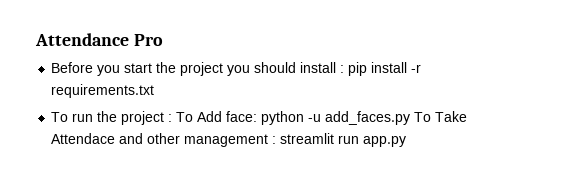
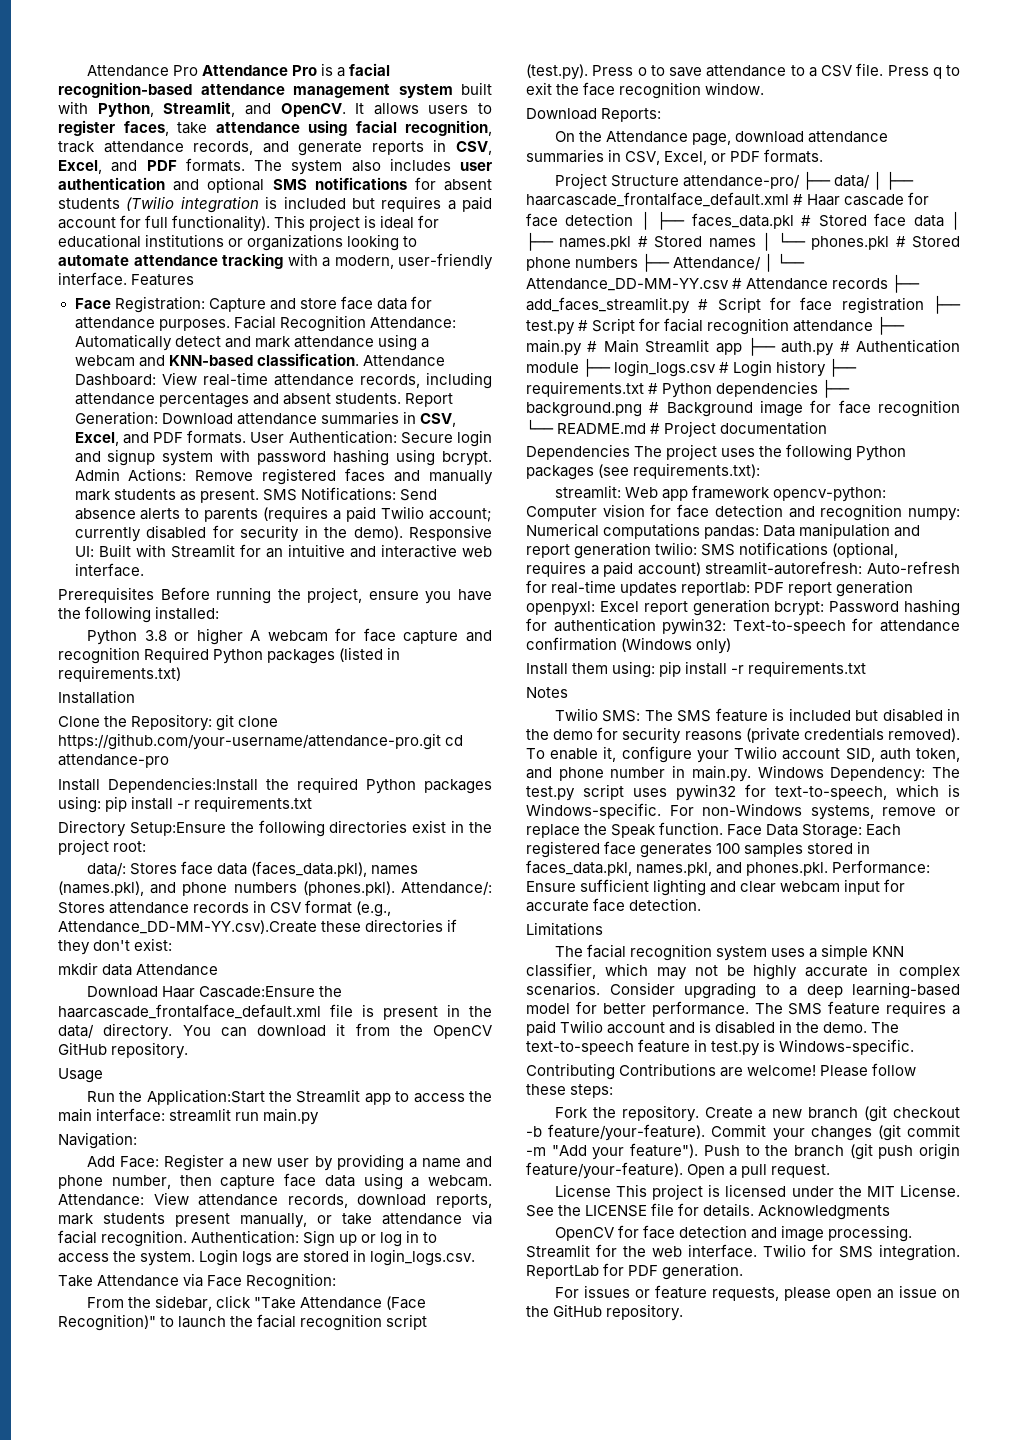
- Attendance Pro
- Before you start the project you should install : pip install -r requirements.txt
- To run the project : To Add face: python -u add_faces.py To Take Attendace and other management : streamlit run app.py
+ Attendance Pro Attendance Pro is a facial recognition-based attendance management system built with Python, Streamlit, and OpenCV. It allows users to register faces, take attendance using facial recognition, track attendance records, and generate reports in CSV, Excel, and PDF formats. The system also includes user authentication and optional SMS notifications for absent students (Twilio integration is included but requires a paid account for full functionality). This project is ideal for educational institutions or organizations looking to automate attendance tracking with a modern, user-friendly interface. Features
+ Face Registration: Capture and store face data for attendance purposes. Facial Recognition Attendance: Automatically detect and mark attendance using a webcam and KNN-based classification. Attendance Dashboard: View real-time attendance records, including attendance percentages and absent students. Report Generation: Download attendance summaries in CSV, Excel, and PDF formats. User Authentication: Secure login and signup system with password hashing using bcrypt. Admin Actions: Remove registered faces and manually mark students as present. SMS Notifications: Send absence alerts to parents (requires a paid Twilio account; currently disabled for security in the demo). Responsive UI: Built with Streamlit for an intuitive and interactive web interface.
+ Prerequisites Before running the project, ensure you have the following installed:
+ Python 3.8 or higher A webcam for face capture and recognition Required Python packages (listed in requirements.txt)
+ Installation
+ Clone the Repository: git clone https://github.com/your-username/attendance-pro.git cd attendance-pro
+ Install Dependencies:Install the required Python packages using: pip install -r requirements.txt
+ Directory Setup:Ensure the following directories exist in the project root:
+ data/: Stores face data (faces_data.pkl), names (names.pkl), and phone numbers (phones.pkl). Attendance/: Stores attendance records in CSV format (e.g., Attendance_DD-MM-YY.csv).Create these directories if they don't exist:
+ mkdir data Attendance
+ Download Haar Cascade:Ensure the haarcascade_frontalface_default.xml file is present in the data/ directory. You can download it from the OpenCV GitHub repository.
+ Usage
+ Run the Application:Start the Streamlit app to access the main interface: streamlit run main.py
+ Navigation:
+ Add Face: Register a new user by providing a name and phone number, then capture face data using a webcam. Attendance: View attendance records, download reports, mark students present manually, or take attendance via facial recognition. Authentication: Sign up or log in to access the system. Login logs are stored in login_logs.csv.
+ Take Attendance via Face Recognition:
+ From the sidebar, click "Take Attendance (Face Recognition)" to launch the facial recognition script (test.py). Press o to save attendance to a CSV file. Press q to exit the face recognition window.
+ Download Reports:
+ On the Attendance page, download attendance summaries in CSV, Excel, or PDF formats.
+ Project Structure attendance-pro/ ├── data/ │ ├── haarcascade_frontalface_default.xml # Haar cascade for face detection │ ├── faces_data.pkl # Stored face data │ ├── names.pkl # Stored names │ └── phones.pkl # Stored phone numbers ├── Attendance/ │ └── Attendance_DD-MM-YY.csv # Attendance records ├── add_faces_streamlit.py # Script for face registration ├── test.py # Script for facial recognition attendance ├── main.py # Main Streamlit app ├── auth.py # Authentication module ├── login_logs.csv # Login history ├── requirements.txt # Python dependencies ├── background.png # Background image for face recognition └── README.md # Project documentation
+ Dependencies The project uses the following Python packages (see requirements.txt):
+ streamlit: Web app framework opencv-python: Computer vision for face detection and recognition numpy: Numerical computations pandas: Data manipulation and report generation twilio: SMS notifications (optional, requires a paid account) streamlit-autorefresh: Auto-refresh for real-time updates reportlab: PDF report generation openpyxl: Excel report generation bcrypt: Password hashing for authentication pywin32: Text-to-speech for attendance confirmation (Windows only)
+ Install them using: pip install -r requirements.txt
+ Notes
+ Twilio SMS: The SMS feature is included but disabled in the demo for security reasons (private credentials removed). To enable it, configure your Twilio account SID, auth token, and phone number in main.py. Windows Dependency: The test.py script uses pywin32 for text-to-speech, which is Windows-specific. For non-Windows systems, remove or replace the Speak function. Face Data Storage: Each registered face generates 100 samples stored in faces_data.pkl, names.pkl, and phones.pkl. Performance: Ensure sufficient lighting and clear webcam input for accurate face detection.
+ Limitations
+ The facial recognition system uses a simple KNN classifier, which may not be highly accurate in complex scenarios. Consider upgrading to a deep learning-based model for better performance. The SMS feature requires a paid Twilio account and is disabled in the demo. The text-to-speech feature in test.py is Windows-specific.
+ Contributing Contributions are welcome! Please follow these steps:
+ Fork the repository. Create a new branch (git checkout -b feature/your-feature). Commit your changes (git commit -m "Add your feature"). Push to the branch (git push origin feature/your-feature). Open a pull request.
+ License This project is licensed under the MIT License. See the LICENSE file for details. Acknowledgments
+ OpenCV for face detection and image processing. Streamlit for the web interface. Twilio for SMS integration. ReportLab for PDF generation.
+ For issues or feature requests, please open an issue on the GitHub repository.

